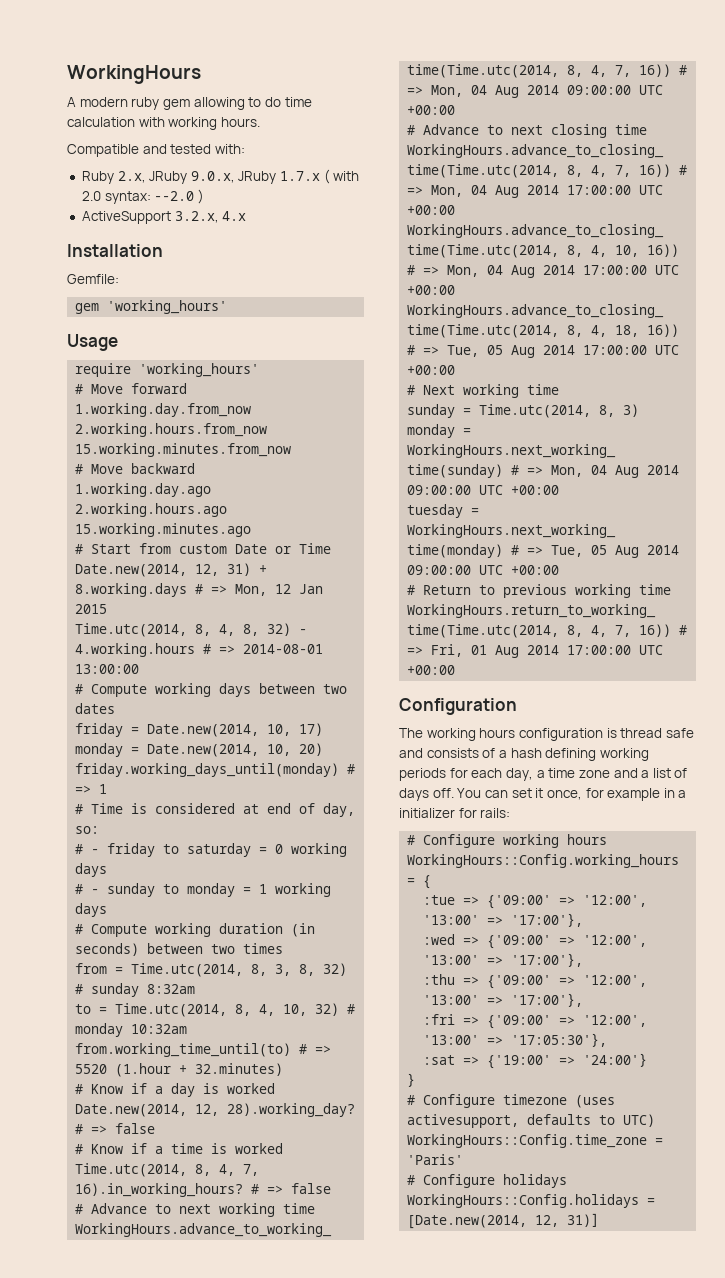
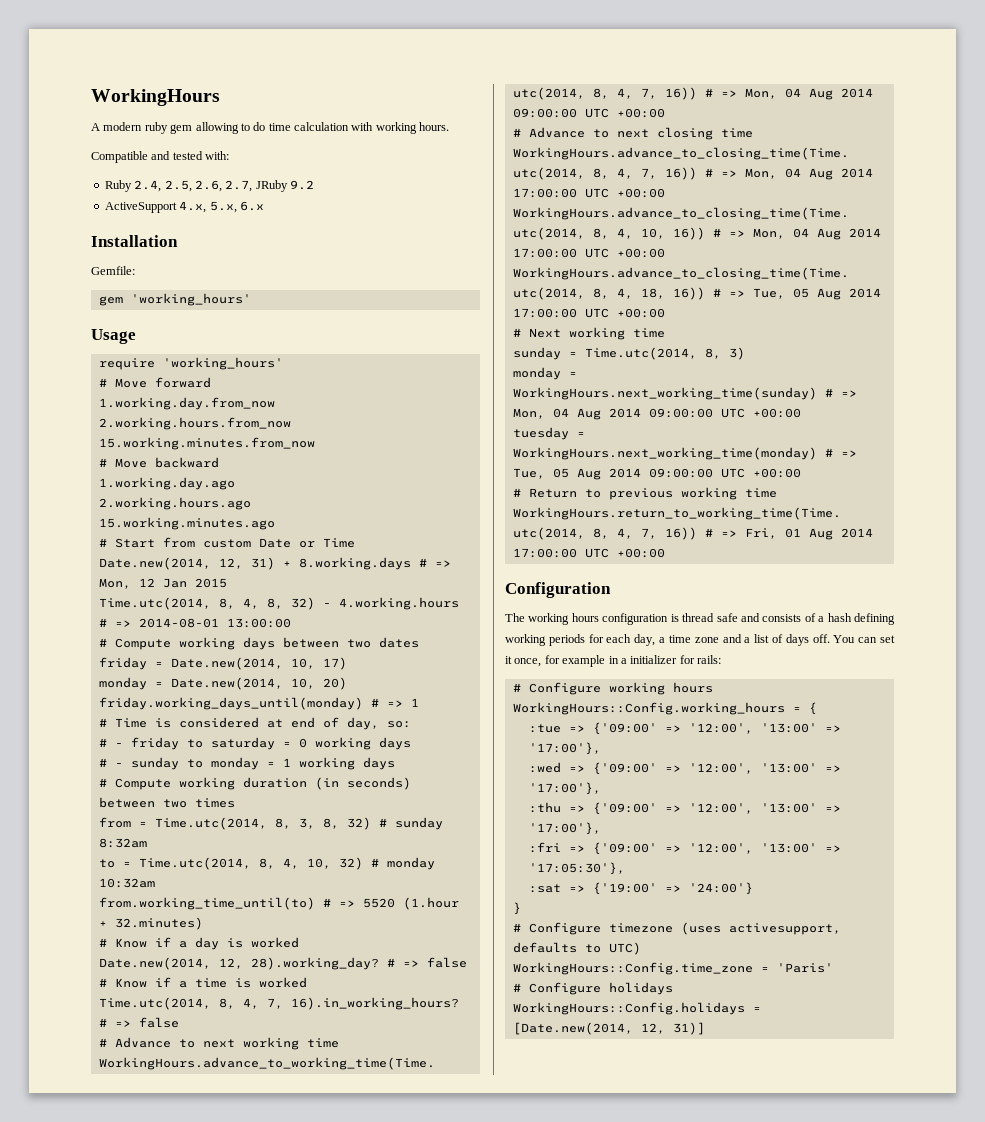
- Ruby 2.x, JRuby 9.0.x, JRuby 1.7.x ( with 2.0 syntax: --2.0 )
- ActiveSupport 3.2.x, 4.x
+ Ruby 2.4, 2.5, 2.6, 2.7, JRuby 9.2
+ ActiveSupport 4.x, 5.x, 6.x

